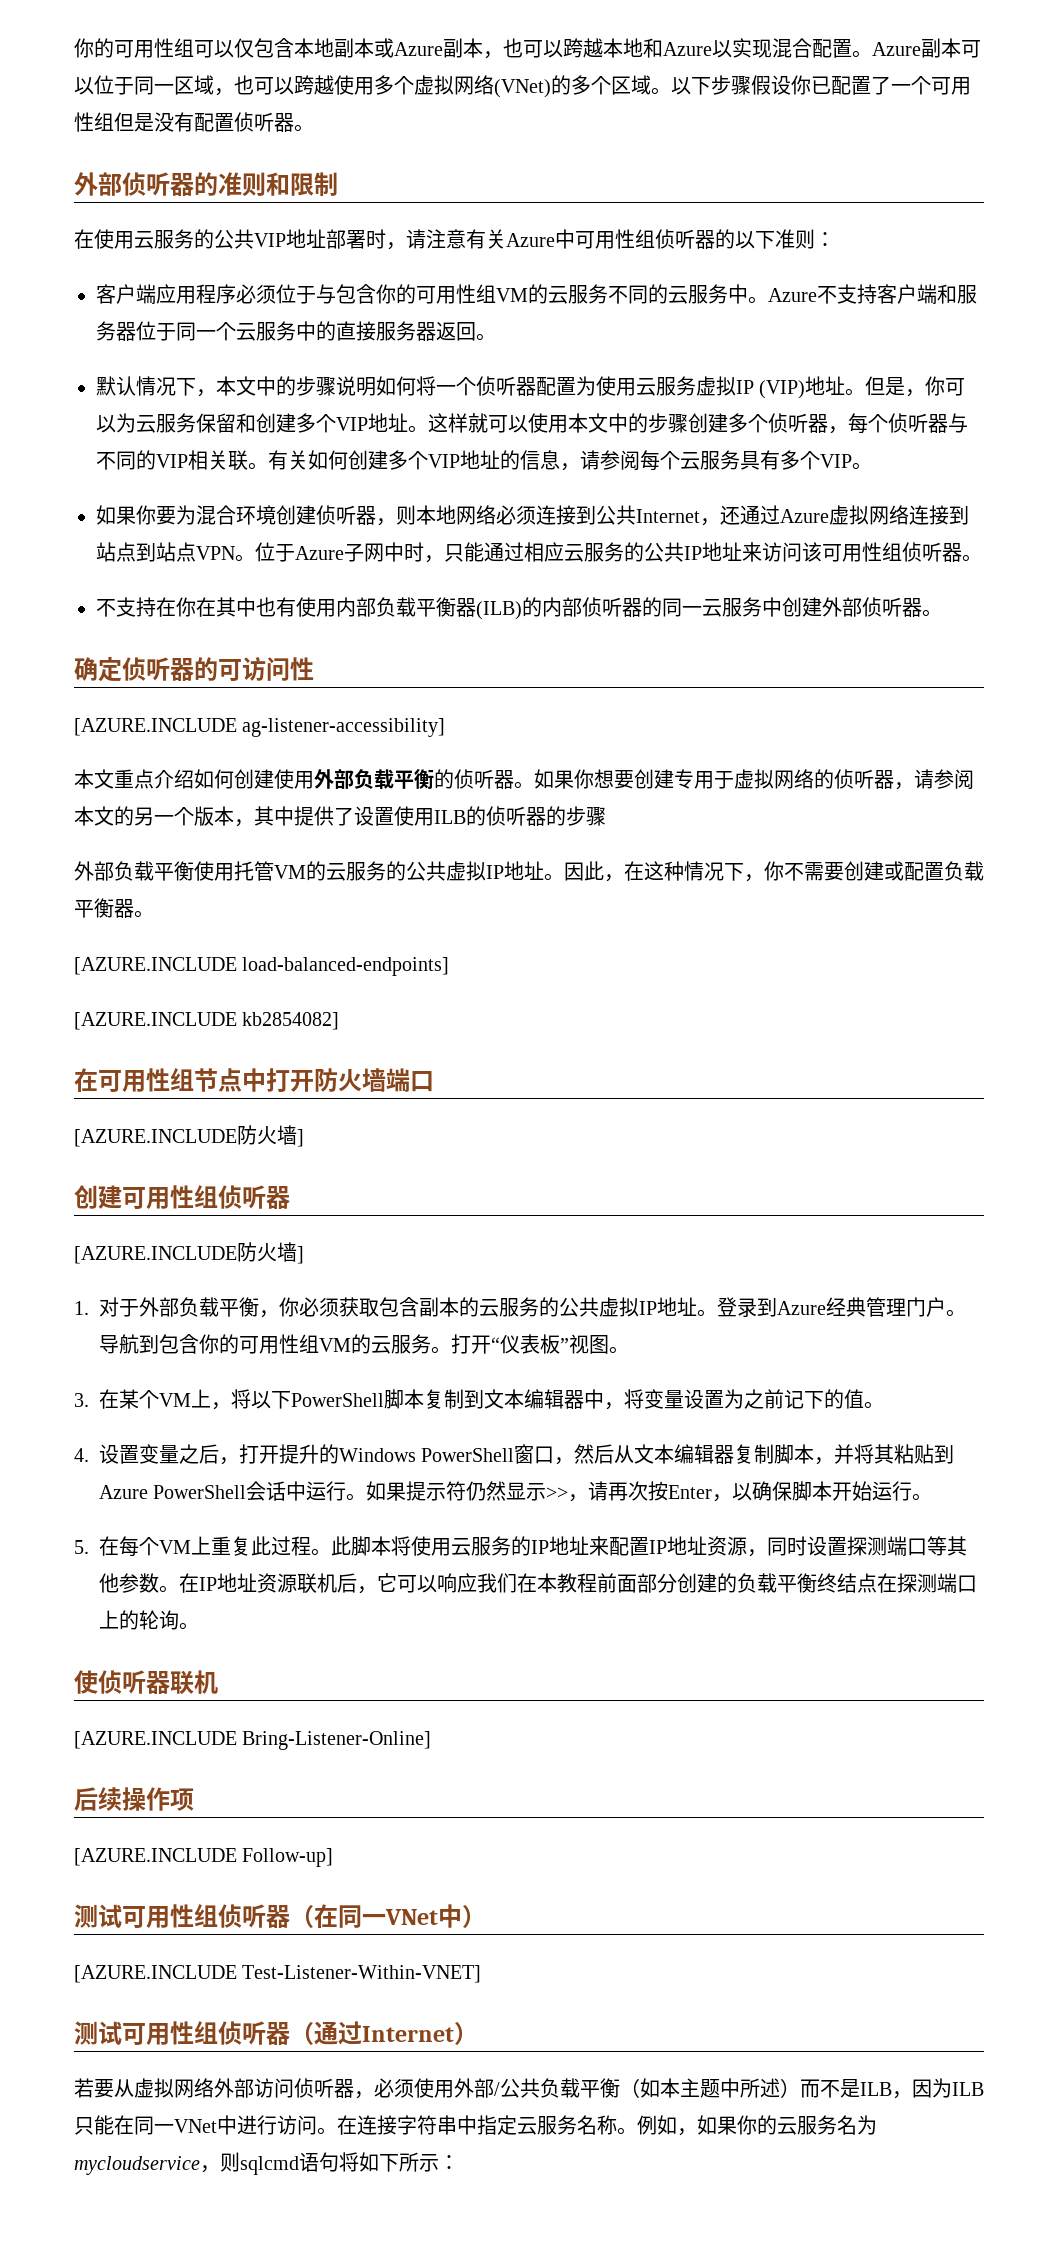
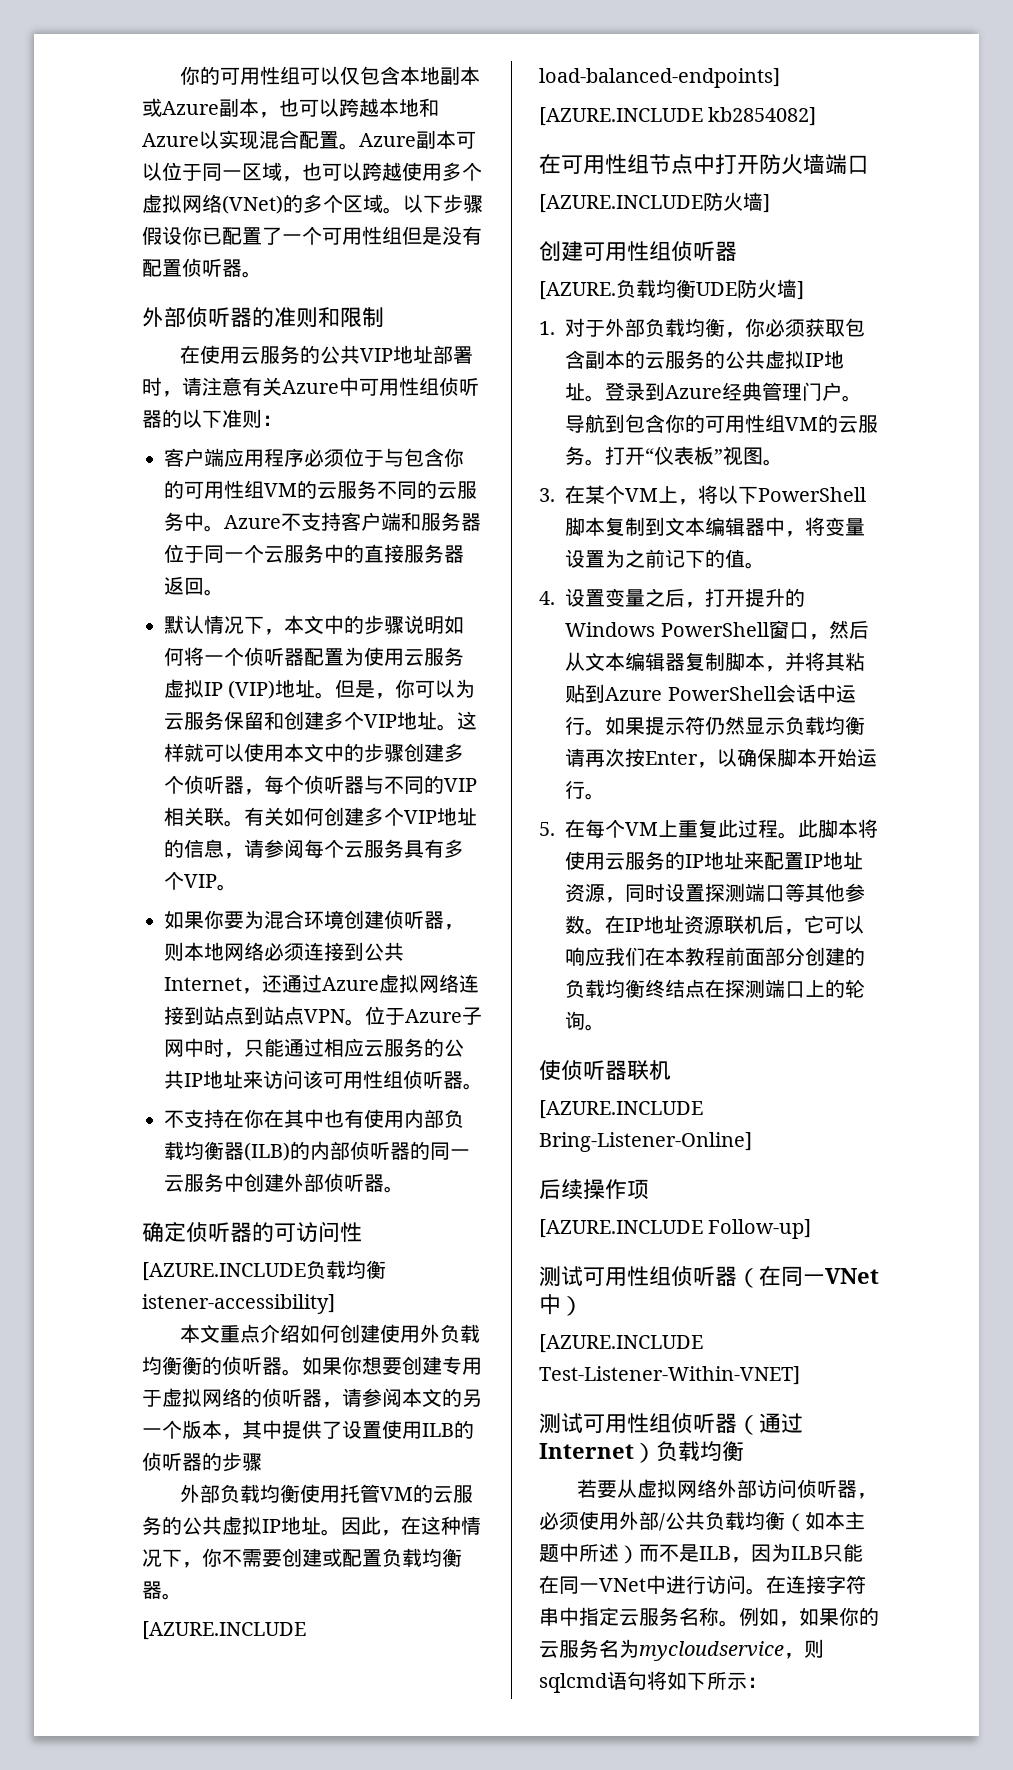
- 不支持在你在其中也有使用内部负载平衡器(ILB)的内部侦听器的同一云服务中创建外部侦听器。
+ 不支持在你在其中也有使用内部负载均衡器(ILB)的内部侦听器的同一云服务中创建外部侦听器。
- [AZURE.INCLUDE ag-listener-accessibility]
+ [AZURE.INCLUDE负载均衡istener-accessibility]
- 本文重点介绍如何创建使用外部负载平衡的侦听器。
+ 本文重点介绍如何创建使用外负载均衡衡的侦听器。
- 外部负载平衡使用托管VM的云服务的公共虚拟IP地址。
+ 外部负载均衡使用托管VM的云服务的公共虚拟IP地址。
- 因此，在这种情况下，你不需要创建或配置负载平衡器。
+ 因此，在这种情况下，你不需要创建或配置负载均衡器。
  创建可用性组侦听器
- [AZURE.INCLUDE防火墙]
+ [AZURE.负载均衡UDE防火墙]
- 1.对于外部负载平衡，你必须获取包含副本的云服务的公共虚拟IP地址。
+ 1.对于外部负载均衡，你必须获取包含副本的云服务的公共虚拟IP地址。
- 如果提示符仍然显示>>，请再次按Enter，以确保脚本开始运行。
+ 如果提示符仍然显示负载均衡请再次按Enter，以确保脚本开始运行。
- 在IP地址资源联机后，它可以响应我们在本教程前面部分创建的负载平衡终结点在探测端口上的轮询。
+ 在IP地址资源联机后，它可以响应我们在本教程前面部分创建的负载均衡终结点在探测端口上的轮询。
- 测试可用性组侦听器（通过Internet）
+ 测试可用性组侦听器（通过Internet）负载均衡
- 若要从虚拟网络外部访问侦听器，必须使用外部/公共负载平衡（如本主题中所述）而不是ILB，因为ILB只能在同一VNet中进行访问。
+ 若要从虚拟网络外部访问侦听器，必须使用外部/公共负载均衡（如本主题中所述）而不是ILB，因为ILB只能在同一VNet中进行访问。

